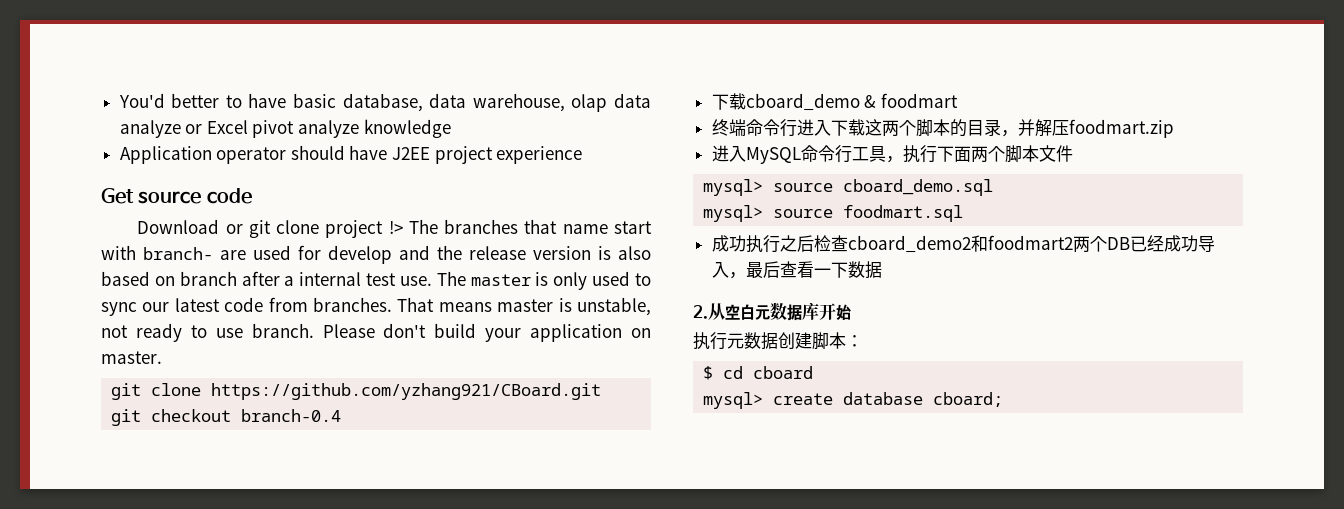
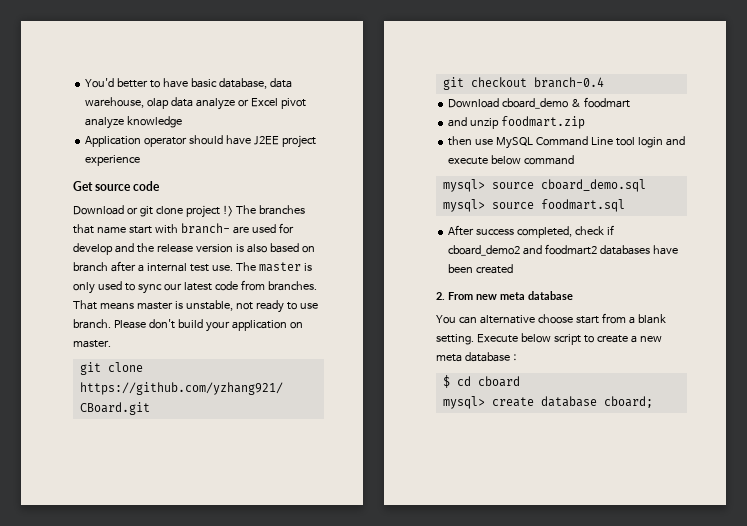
- 下载cboard_demo & foodmart
+ Download cboard_demo & foodmart
- 终端命令行进入下载这两个脚本的目录，并解压foodmart.zip
- 进入MySQL命令行工具，执行下面两个脚本文件
+ and unzip foodmart.zip
+ then use MySQL Command Line tool login and execute below command
- 成功执行之后检查cboard_demo2和foodmart2两个DB已经成功导入，最后查看一下数据
- 2.从空白元数据库开始
- 执行元数据创建脚本：
+ After success completed, check if cboard_demo2 and foodmart2 databases have been created
+ 2. From new meta database
+ You can alternative choose start from a blank setting. Execute below script to create a new meta database：

